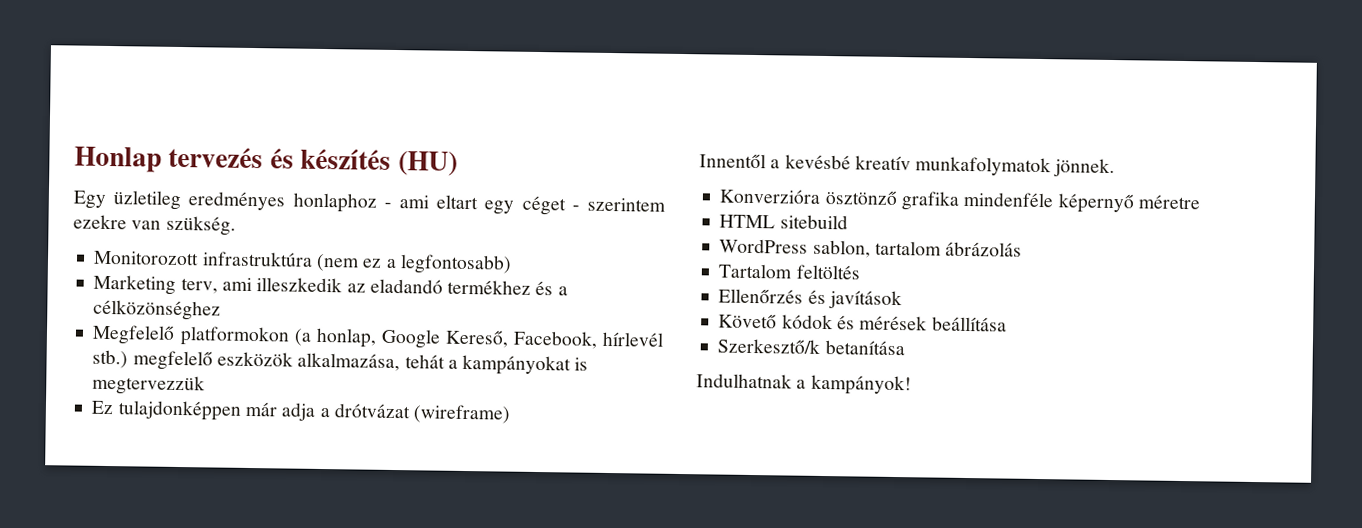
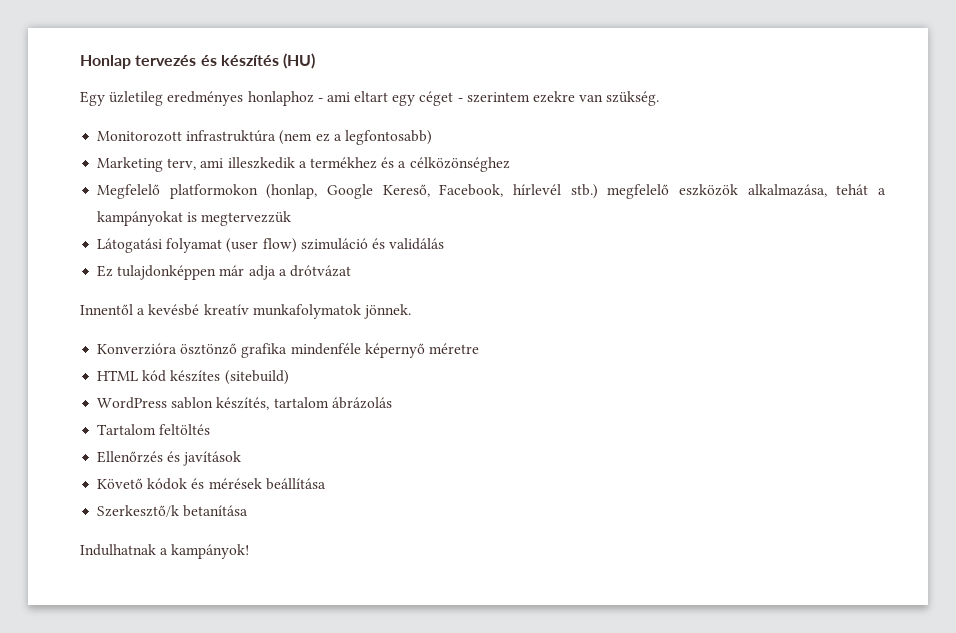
- Marketing terv, ami illeszkedik az eladandó termékhez és a célközönséghez
+ Marketing terv, ami illeszkedik a termékhez és a célközönséghez
- Megfelelő platformokon (a honlap, Google Kereső, Facebook, hírlevél stb.) megfelelő eszközök alkalmazása, tehát a kampányokat is megtervezzük
+ Megfelelő platformokon (honlap, Google Kereső, Facebook, hírlevél stb.) megfelelő eszközök alkalmazása, tehát a kampányokat is megtervezzük
+ Látogatási folyamat (user flow) szimuláció és validálás
- Ez tulajdonképpen már adja a drótvázat (wireframe)
+ Ez tulajdonképpen már adja a drótvázat
- HTML sitebuild
+ HTML kód készítes (sitebuild)
- WordPress sablon, tartalom ábrázolás
+ WordPress sablon készítés, tartalom ábrázolás

